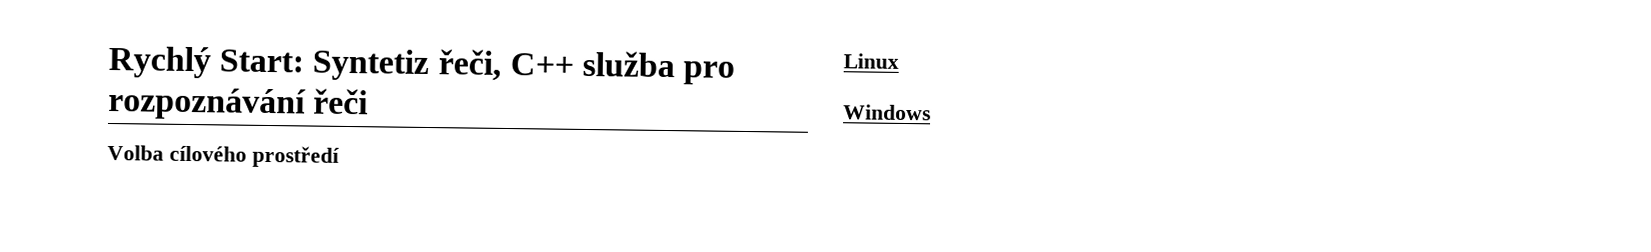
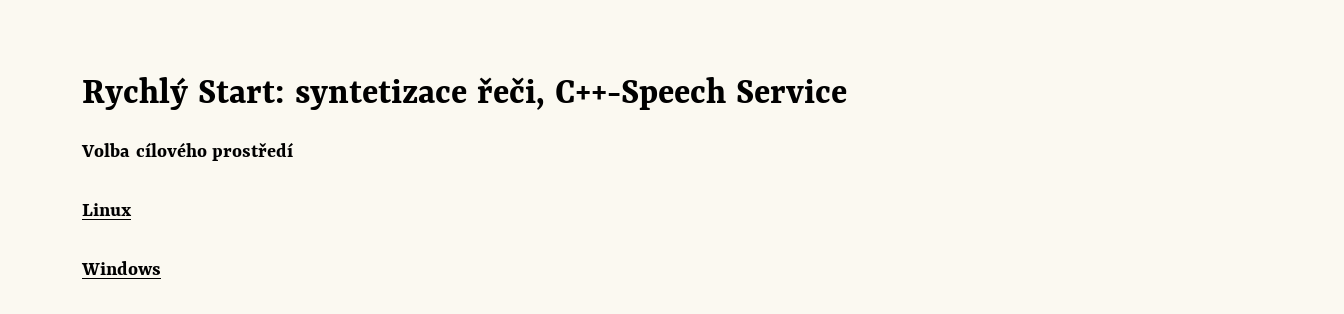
- Rychlý Start: Syntetiz řeči, C++ služba pro rozpoznávání řeči
+ Rychlý Start: syntetizace řeči, C++-Speech Service

